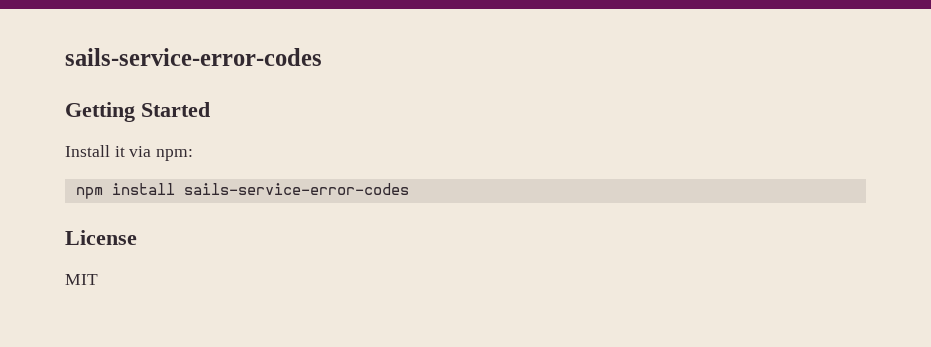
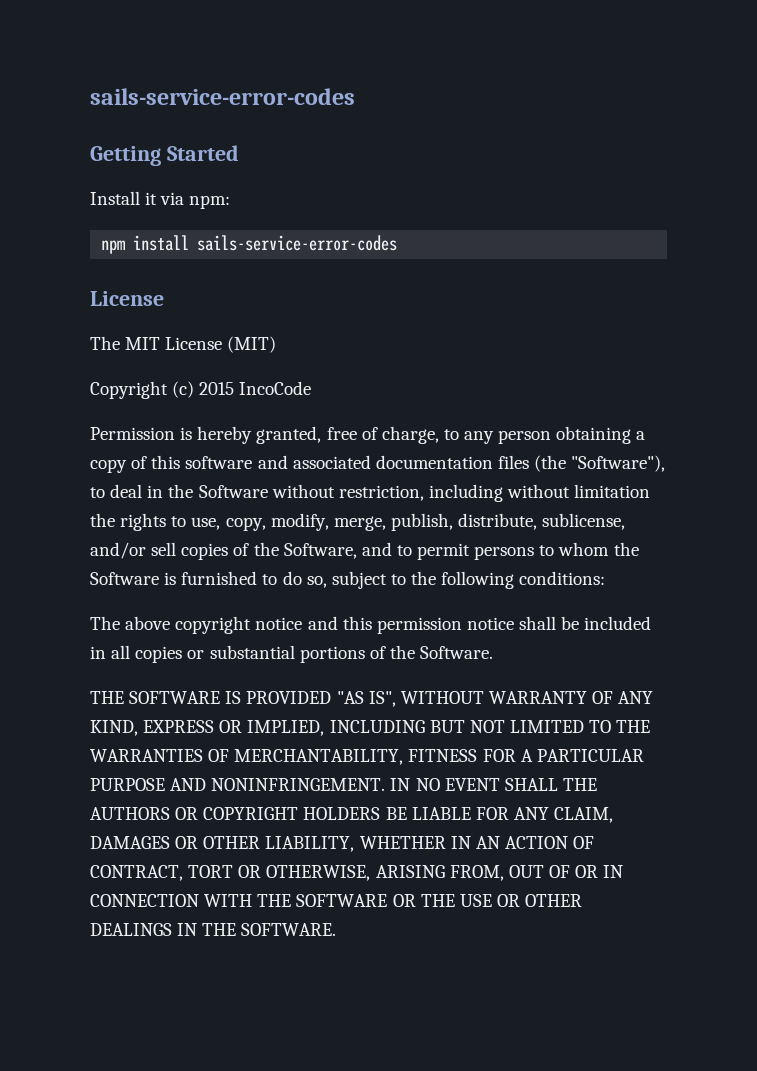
- MIT
+ The MIT License (MIT)
+ Copyright (c) 2015 IncoCode
+ Permission is hereby granted, free of charge, to any person obtaining a copy of this software and associated documentation files (the "Software"), to deal in the Software without restriction, including without limitation the rights to use, copy, modify, merge, publish, distribute, sublicense, and/or sell copies of the Software, and to permit persons to whom the Software is furnished to do so, subject to the following conditions:
+ The above copyright notice and this permission notice shall be included in all copies or substantial portions of the Software.
+ THE SOFTWARE IS PROVIDED "AS IS", WITHOUT WARRANTY OF ANY KIND, EXPRESS OR IMPLIED, INCLUDING BUT NOT LIMITED TO THE WARRANTIES OF MERCHANTABILITY, FITNESS FOR A PARTICULAR PURPOSE AND NONINFRINGEMENT. IN NO EVENT SHALL THE AUTHORS OR COPYRIGHT HOLDERS BE LIABLE FOR ANY CLAIM, DAMAGES OR OTHER LIABILITY, WHETHER IN AN ACTION OF CONTRACT, TORT OR OTHERWISE, ARISING FROM, OUT OF OR IN CONNECTION WITH THE SOFTWARE OR THE USE OR OTHER DEALINGS IN THE SOFTWARE.

